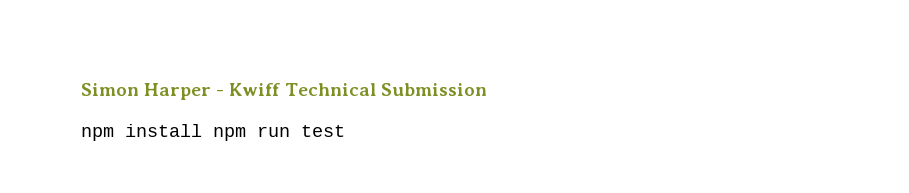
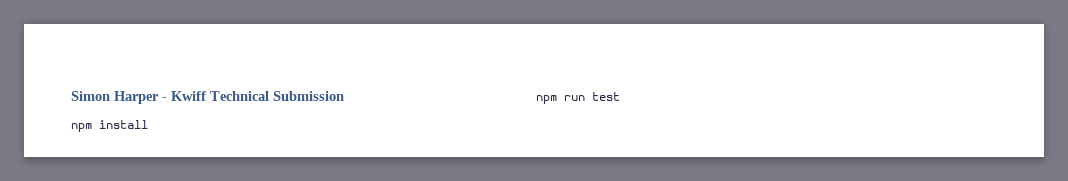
- npm install npm run test
+ npm install
+ npm run test

